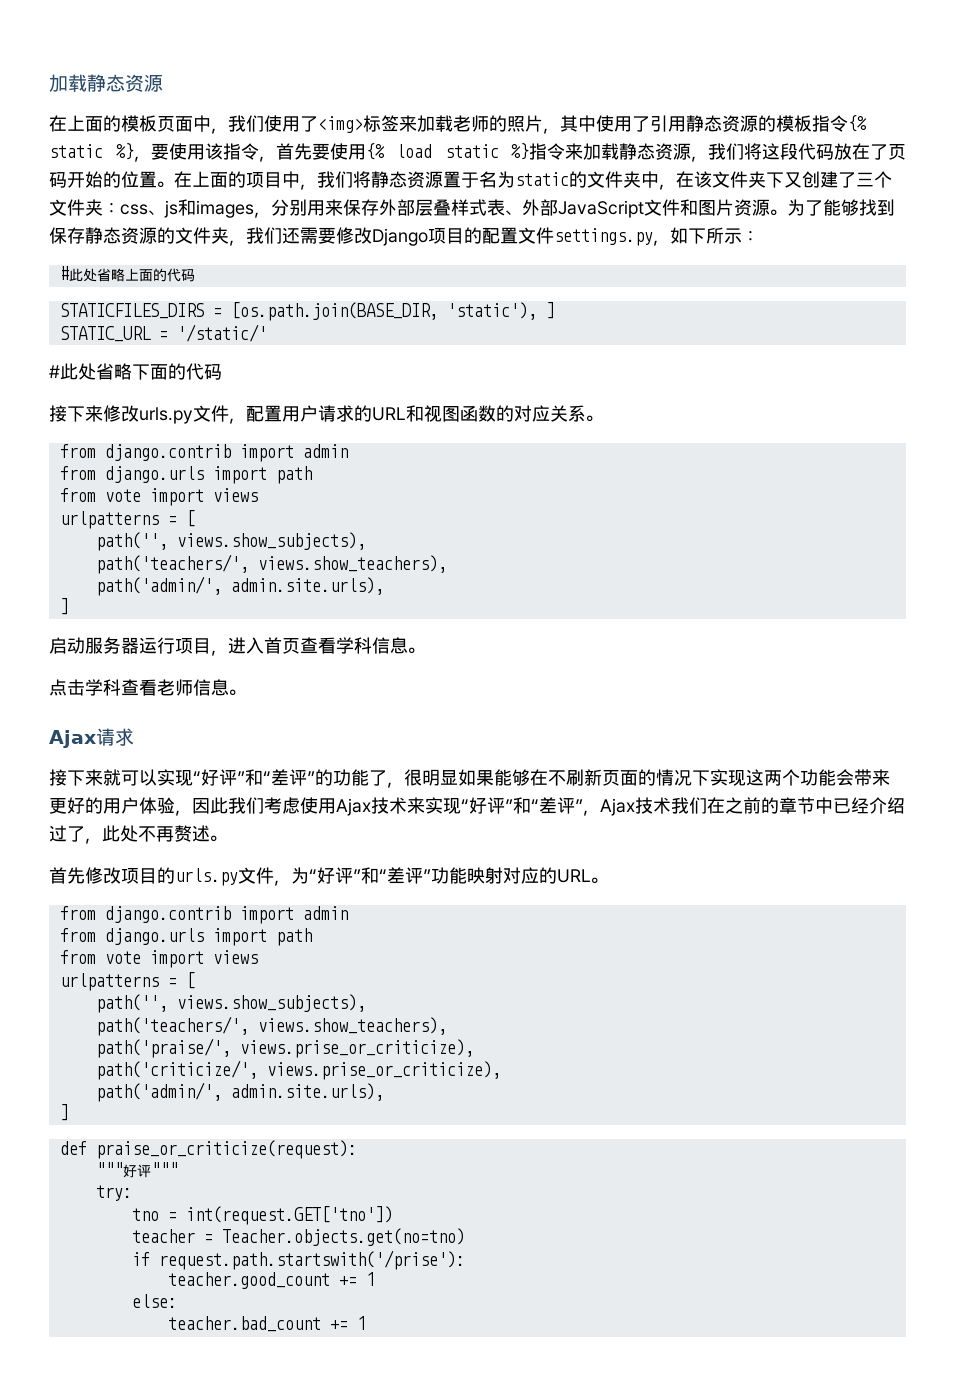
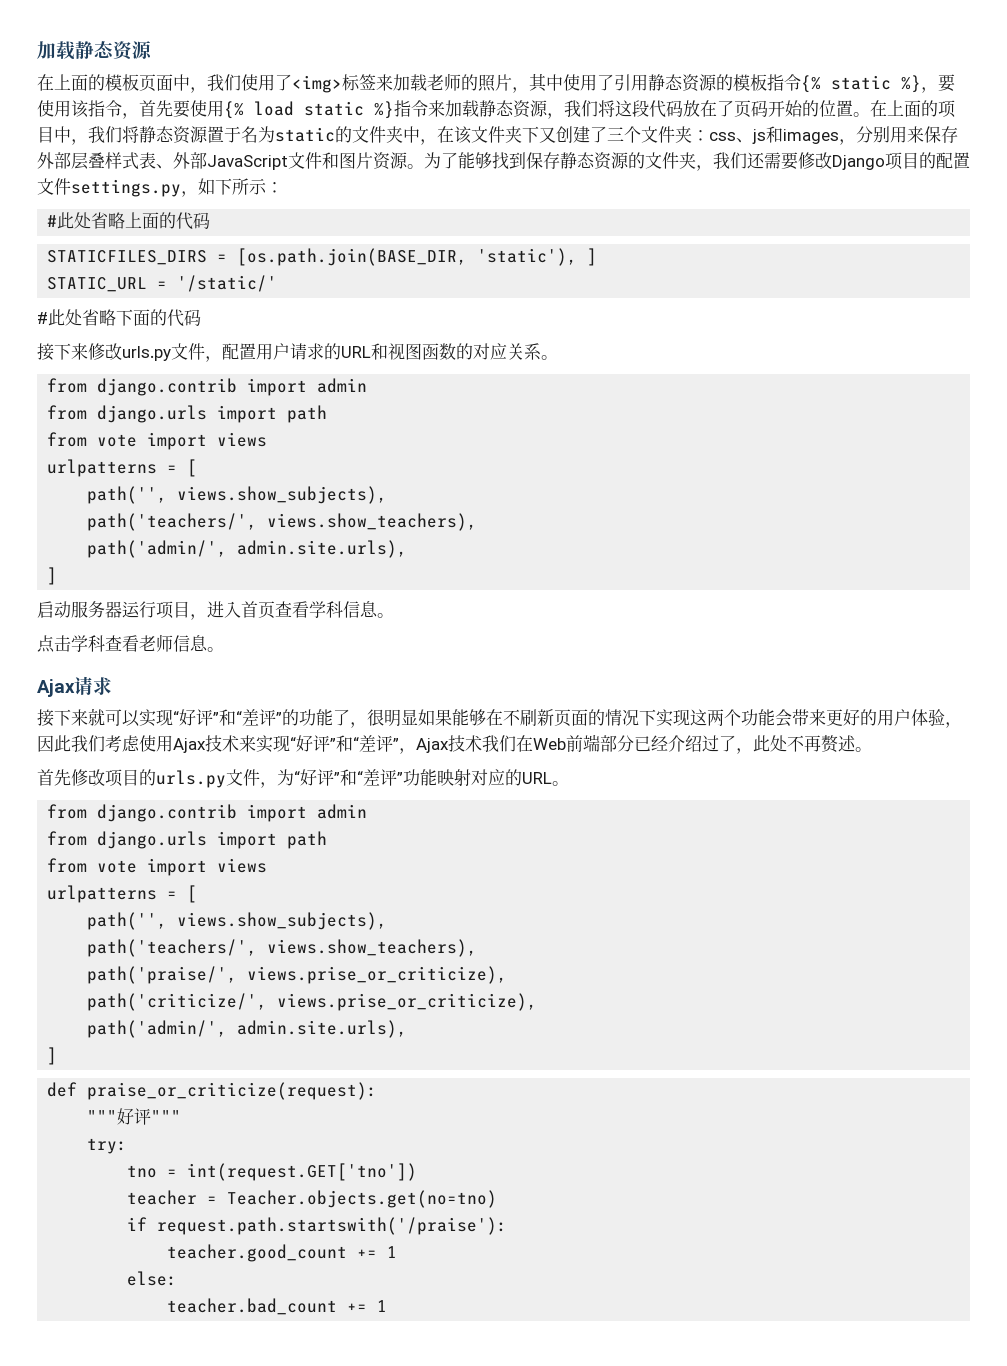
- 接下来就可以实现“好评”和“差评”的功能了，很明显如果能够在不刷新页面的情况下实现这两个功能会带来更好的用户体验，因此我们考虑使用Ajax技术来实现“好评”和“差评”，Ajax技术我们在之前的章节中已经介绍过了，此处不再赘述。
+ 接下来就可以实现“好评”和“差评”的功能了，很明显如果能够在不刷新页面的情况下实现这两个功能会带来更好的用户体验，因此我们考虑使用Ajax技术来实现“好评”和“差评”，Ajax技术我们在Web前端部分已经介绍过了，此处不再赘述。
- if request.path.startswith('/prise'):
+ if request.path.startswith('/praise'):

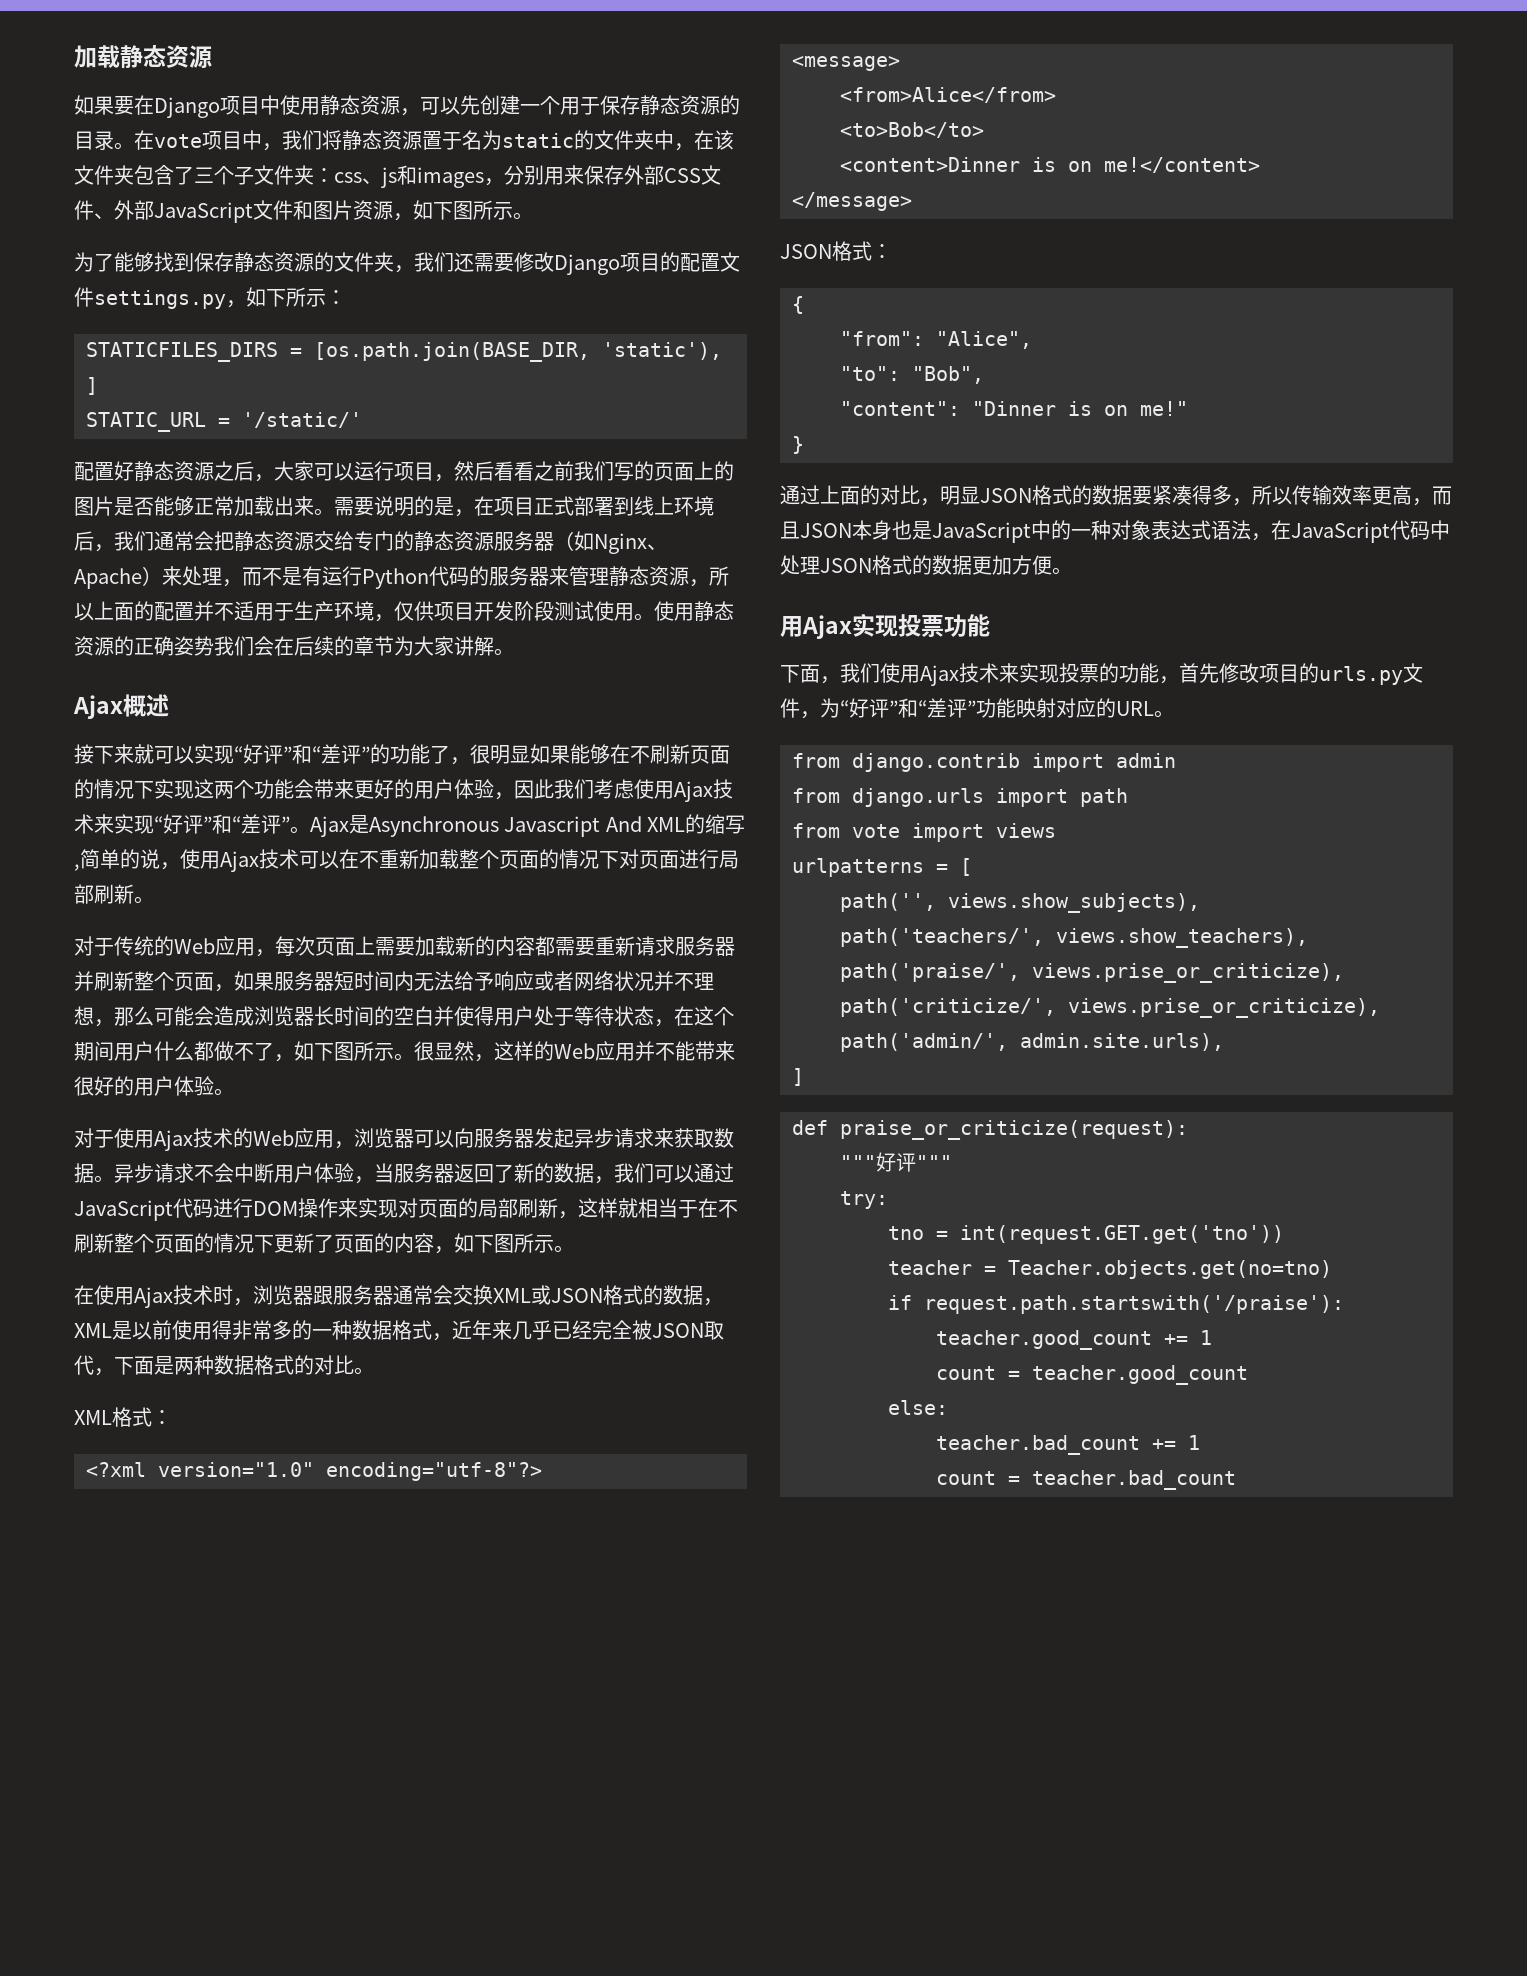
- 在上面的模板页面中，我们使用了<img>标签来加载老师的照片，其中使用了引用静态资源的模板指令{% static %}，要使用该指令，首先要使用{% load static %}指令来加载静态资源，我们将这段代码放在了页码开始的位置。在上面的项目中，我们将静态资源置于名为static的文件夹中，在该文件夹下又创建了三个文件夹：css、js和images，分别用来保存外部层叠样式表、外部JavaScript文件和图片资源。为了能够找到保存静态资源的文件夹，我们还需要修改Django项目的配置文件settings.py，如下所示：
+ 如果要在Django项目中使用静态资源，可以先创建一个用于保存静态资源的目录。在vote项目中，我们将静态资源置于名为static的文件夹中，在该文件夹包含了三个子文件夹：css、js和images，分别用来保存外部CSS文件、外部JavaScript文件和图片资源，如下图所示。
+ 为了能够找到保存静态资源的文件夹，我们还需要修改Django项目的配置文件settings.py，如下所示：
- #此处省略上面的代码
- #此处省略下面的代码
- 接下来修改urls.py文件，配置用户请求的URL和视图函数的对应关系。
- from django.contrib import admin
- from django.urls import path
- from vote import views
- urlpatterns = [
- path('', views.show_subjects),
- path('teachers/', views.show_teachers),
- path('admin/', admin.site.urls),
- ]
- 启动服务器运行项目，进入首页查看学科信息。
- 点击学科查看老师信息。
+ 配置好静态资源之后，大家可以运行项目，然后看看之前我们写的页面上的图片是否能够正常加载出来。需要说明的是，在项目正式部署到线上环境后，我们通常会把静态资源交给专门的静态资源服务器（如Nginx、Apache）来处理，而不是有运行Python代码的服务器来管理静态资源，所以上面的配置并不适用于生产环境，仅供项目开发阶段测试使用。使用静态资源的正确姿势我们会在后续的章节为大家讲解。
- Ajax请求
+ Ajax概述
- 接下来就可以实现“好评”和“差评”的功能了，很明显如果能够在不刷新页面的情况下实现这两个功能会带来更好的用户体验，因此我们考虑使用Ajax技术来实现“好评”和“差评”，Ajax技术我们在Web前端部分已经介绍过了，此处不再赘述。
- 首先修改项目的urls.py文件，为“好评”和“差评”功能映射对应的URL。
+ 接下来就可以实现“好评”和“差评”的功能了，很明显如果能够在不刷新页面的情况下实现这两个功能会带来更好的用户体验，因此我们考虑使用Ajax技术来实现“好评”和“差评”。Ajax是Asynchronous Javascript And XML的缩写,简单的说，使用Ajax技术可以在不重新加载整个页面的情况下对页面进行局部刷新。
+ 对于传统的Web应用，每次页面上需要加载新的内容都需要重新请求服务器并刷新整个页面，如果服务器短时间内无法给予响应或者网络状况并不理想，那么可能会造成浏览器长时间的空白并使得用户处于等待状态，在这个期间用户什么都做不了，如下图所示。很显然，这样的Web应用并不能带来很好的用户体验。
+ 对于使用Ajax技术的Web应用，浏览器可以向服务器发起异步请求来获取数据。异步请求不会中断用户体验，当服务器返回了新的数据，我们可以通过JavaScript代码进行DOM操作来实现对页面的局部刷新，这样就相当于在不刷新整个页面的情况下更新了页面的内容，如下图所示。
+ 在使用Ajax技术时，浏览器跟服务器通常会交换XML或JSON格式的数据，XML是以前使用得非常多的一种数据格式，近年来几乎已经完全被JSON取代，下面是两种数据格式的对比。
+ XML格式：
+ <?xml version="1.0" encoding="utf-8"?>
+ <message>
+ <from>Alice</from>
+ <to>Bob</to>
+ <content>Dinner is on me!</content>
+ </message>
+ JSON格式：
+ {
+ "from": "Alice",
+ "to": "Bob",
+ "content": "Dinner is on me!"
+ }
+ 通过上面的对比，明显JSON格式的数据要紧凑得多，所以传输效率更高，而且JSON本身也是JavaScript中的一种对象表达式语法，在JavaScript代码中处理JSON格式的数据更加方便。
+ 用Ajax实现投票功能
+ 下面，我们使用Ajax技术来实现投票的功能，首先修改项目的urls.py文件，为“好评”和“差评”功能映射对应的URL。
- tno = int(request.GET['tno'])
+ tno = int(request.GET.get('tno'))
+ count = teacher.good_count
+ count = teacher.bad_count

